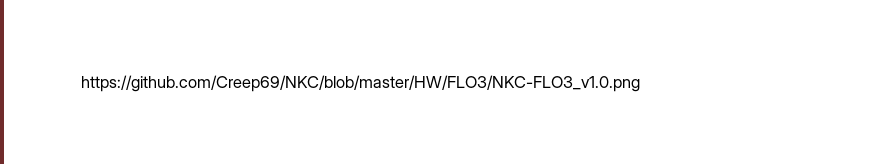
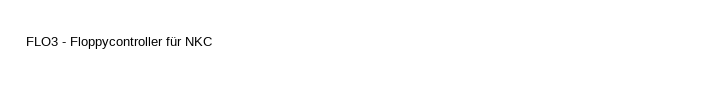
- https://github.com/Creep69/NKC/blob/master/HW/FLO3/NKC-FLO3_v1.0.png
+ FLO3 - Floppycontroller für NKC

